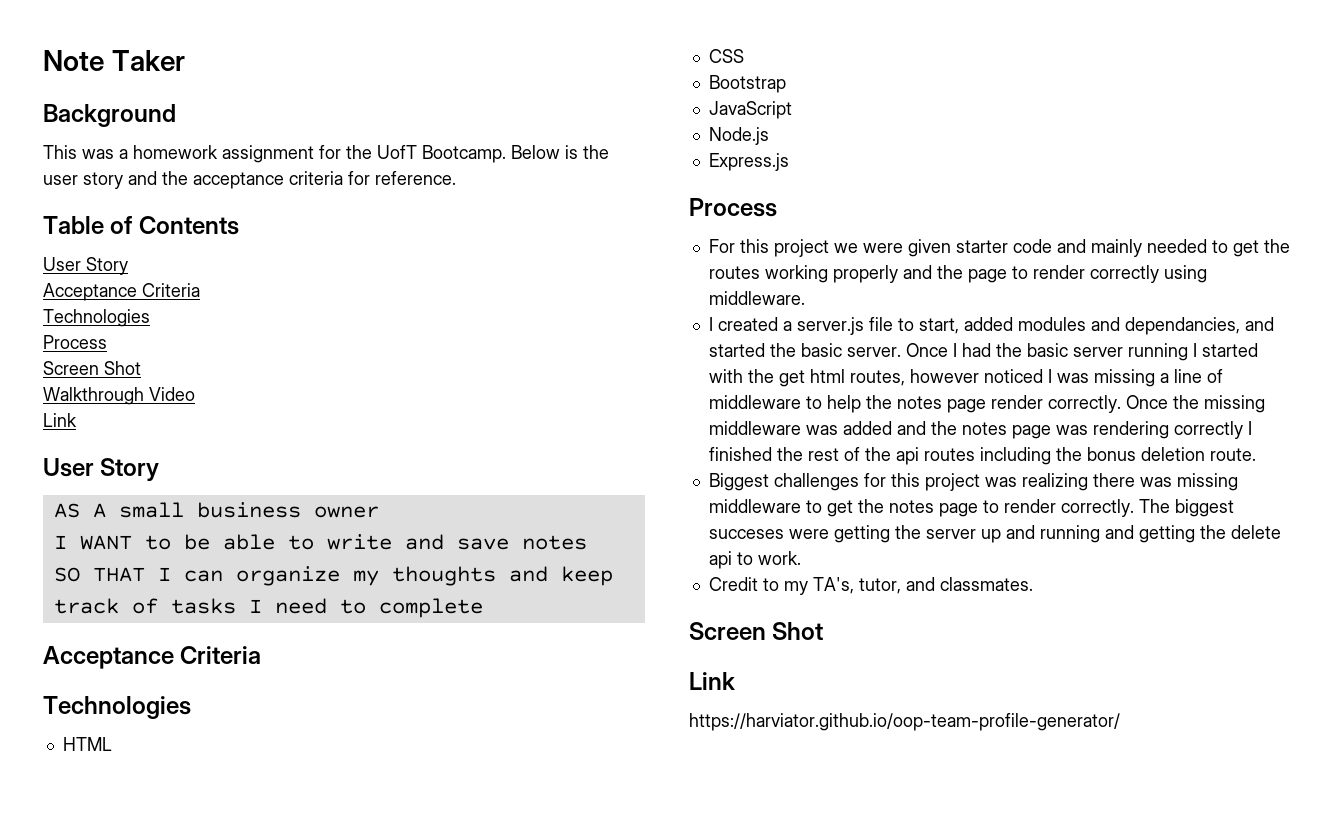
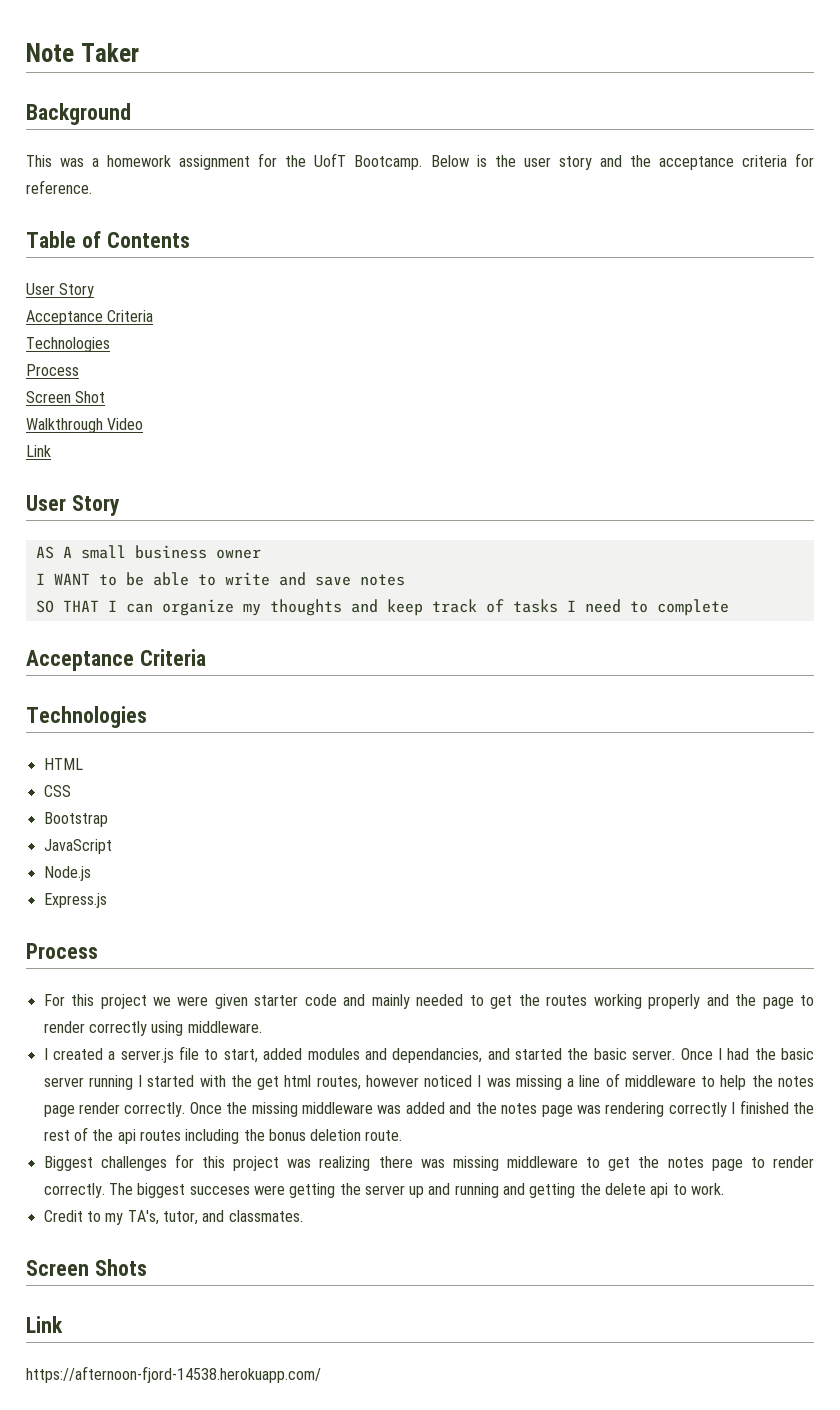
  Credit to my TA's, tutor, and classmates.
- Screen Shot
+ Screen Shots
  Link
- https://harviator.github.io/oop-team-profile-generator/
+ https://afternoon-fjord-14538.herokuapp.com/

